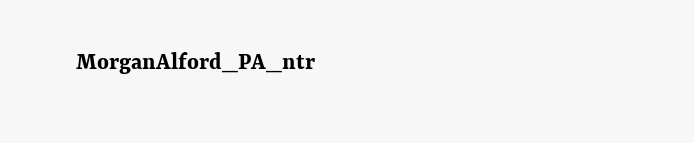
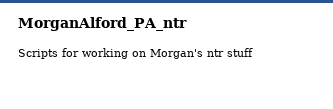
+ Scripts for working on Morgan's ntr stuff

